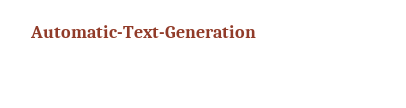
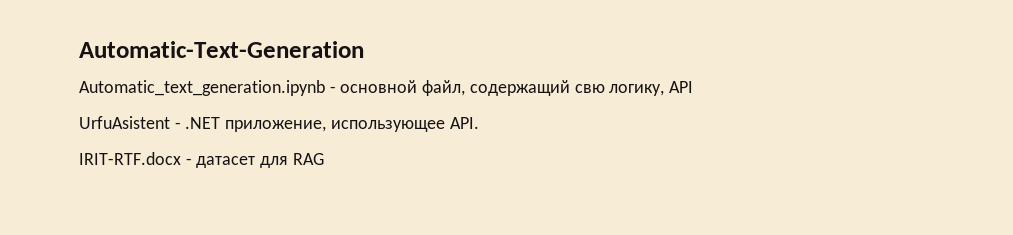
+ Automatic_text_generation.ipynb - основной файл, содержащий свю логику, API
+ UrfuAsistent - .NET приложение, использующее API.
+ IRIT-RTF.docx - датасет для RAG

